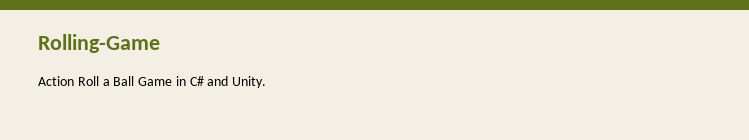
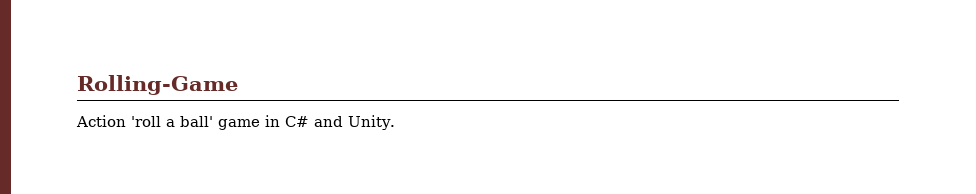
- Action Roll a Ball Game in C# and Unity.
+ Action 'roll a ball' game in C# and Unity.

